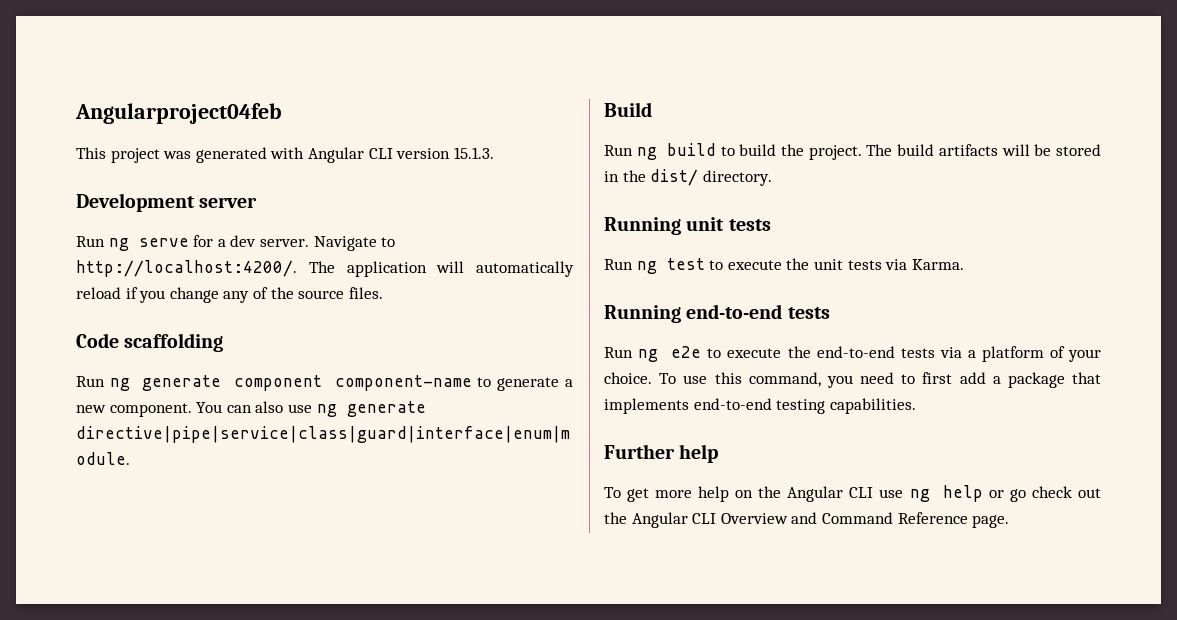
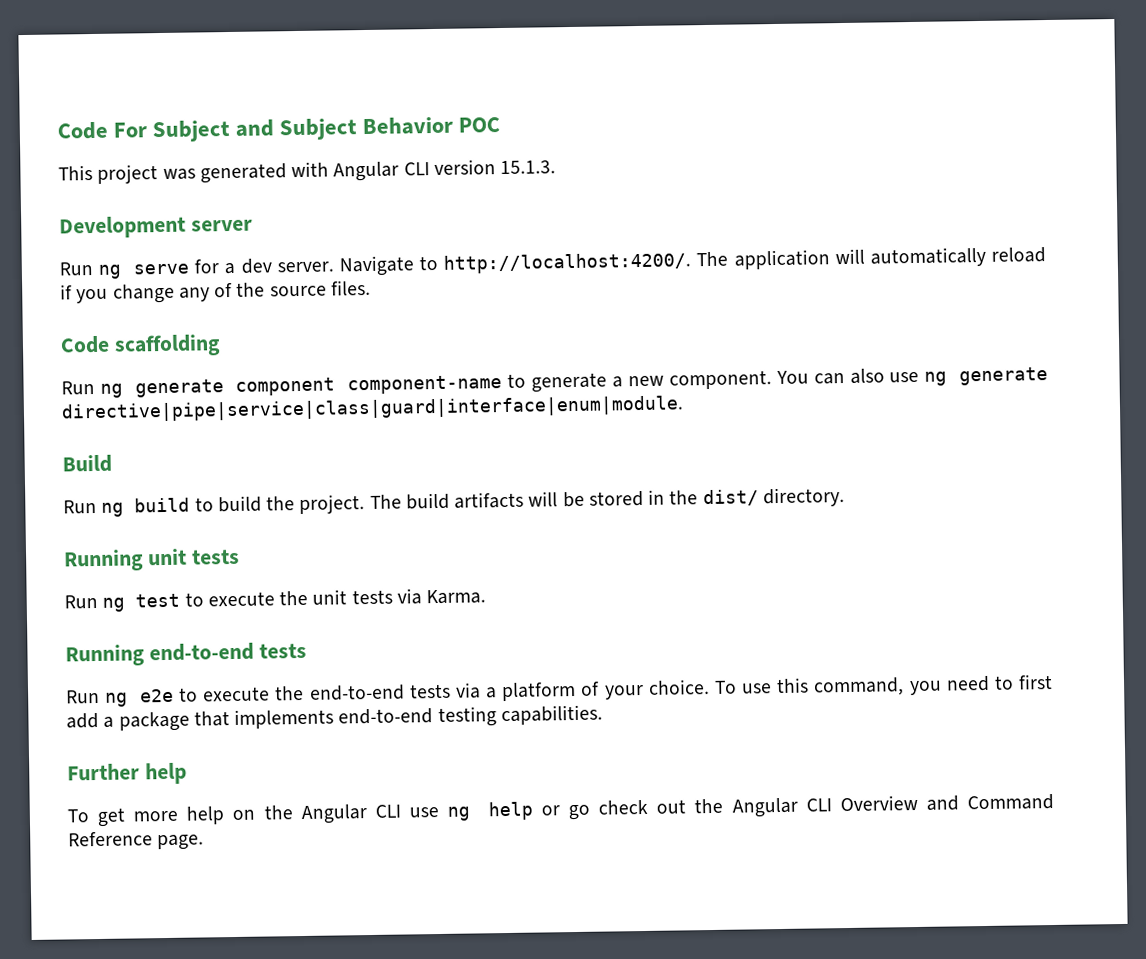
- Angularproject04feb
+ Code For Subject and Subject Behavior POC

